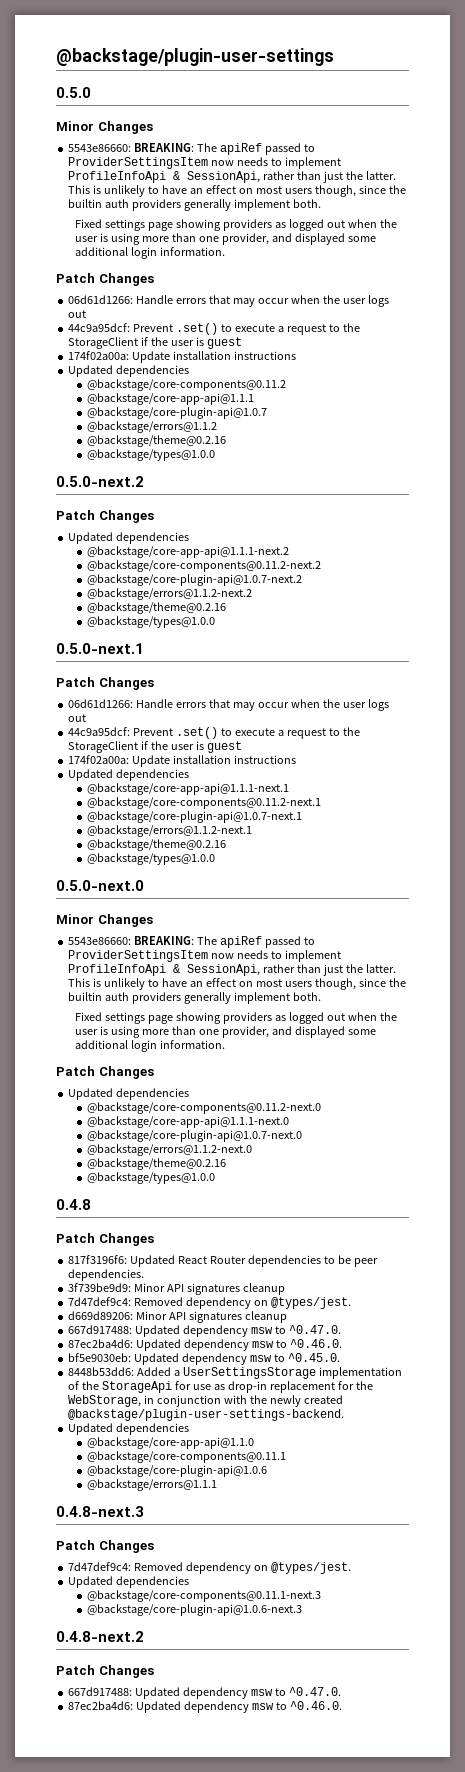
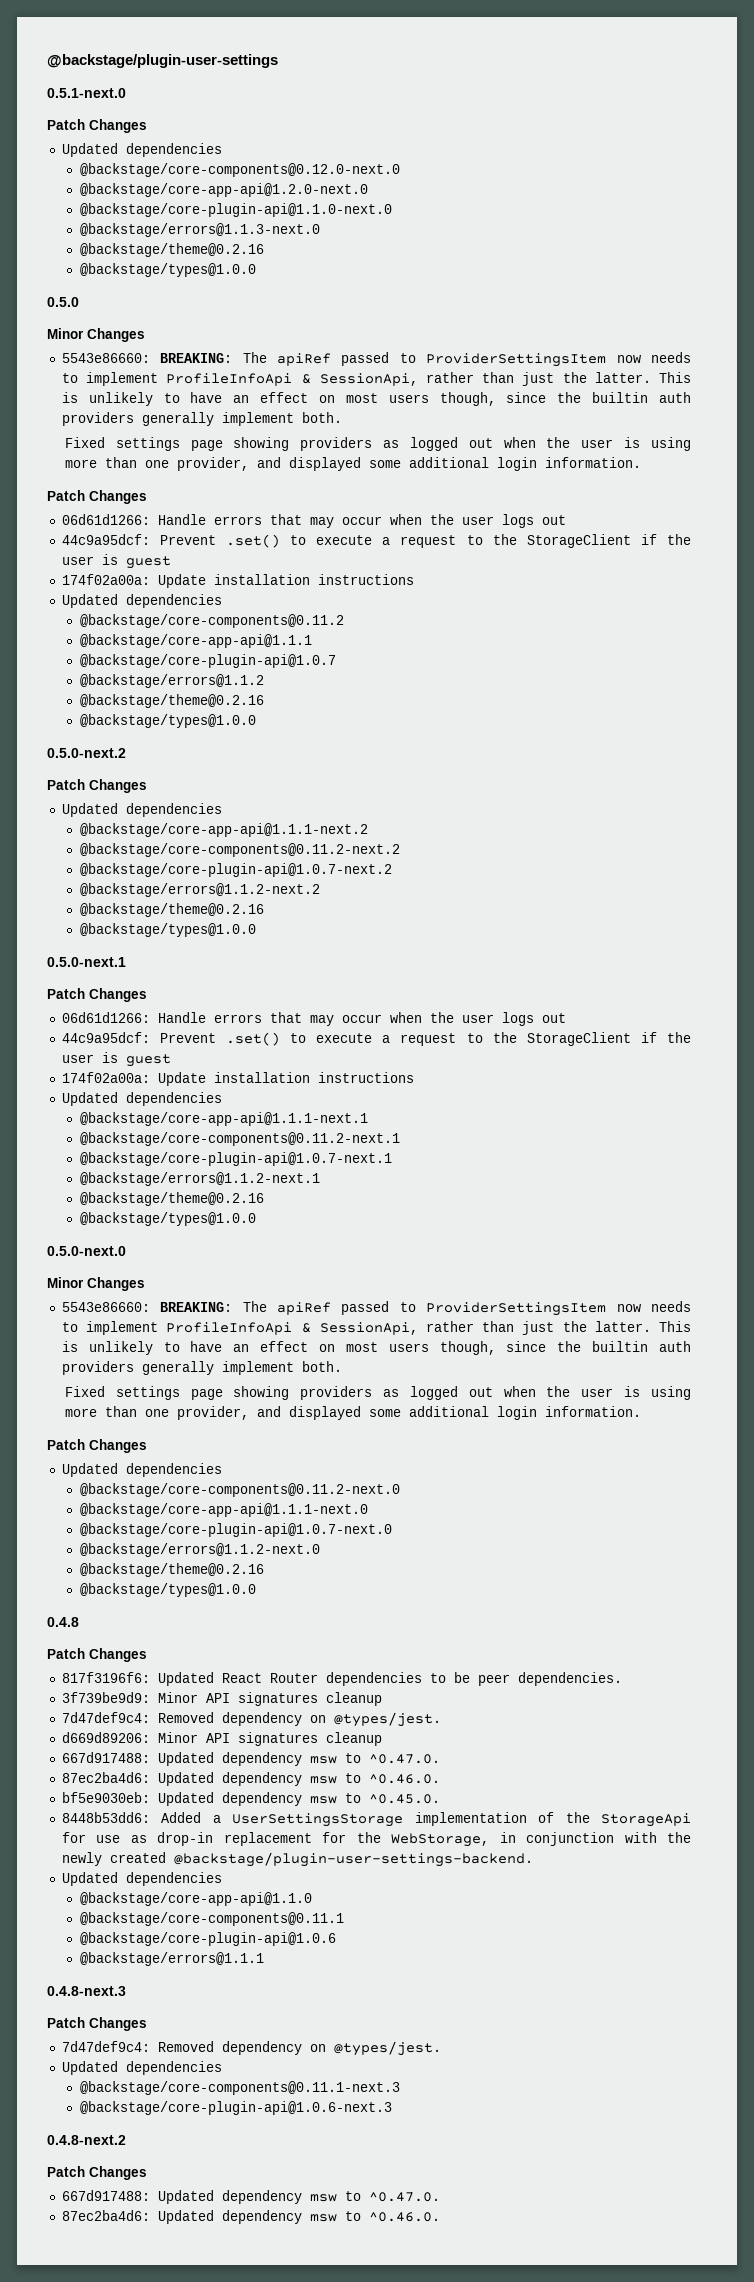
+ 0.5.1-next.0
+ Patch Changes
+ Updated dependencies
+ @backstage/core-components@0.12.0-next.0
+ @backstage/core-app-api@1.2.0-next.0
+ @backstage/core-plugin-api@1.1.0-next.0
+ @backstage/errors@1.1.3-next.0
+ @backstage/theme@0.2.16
+ @backstage/types@1.0.0

